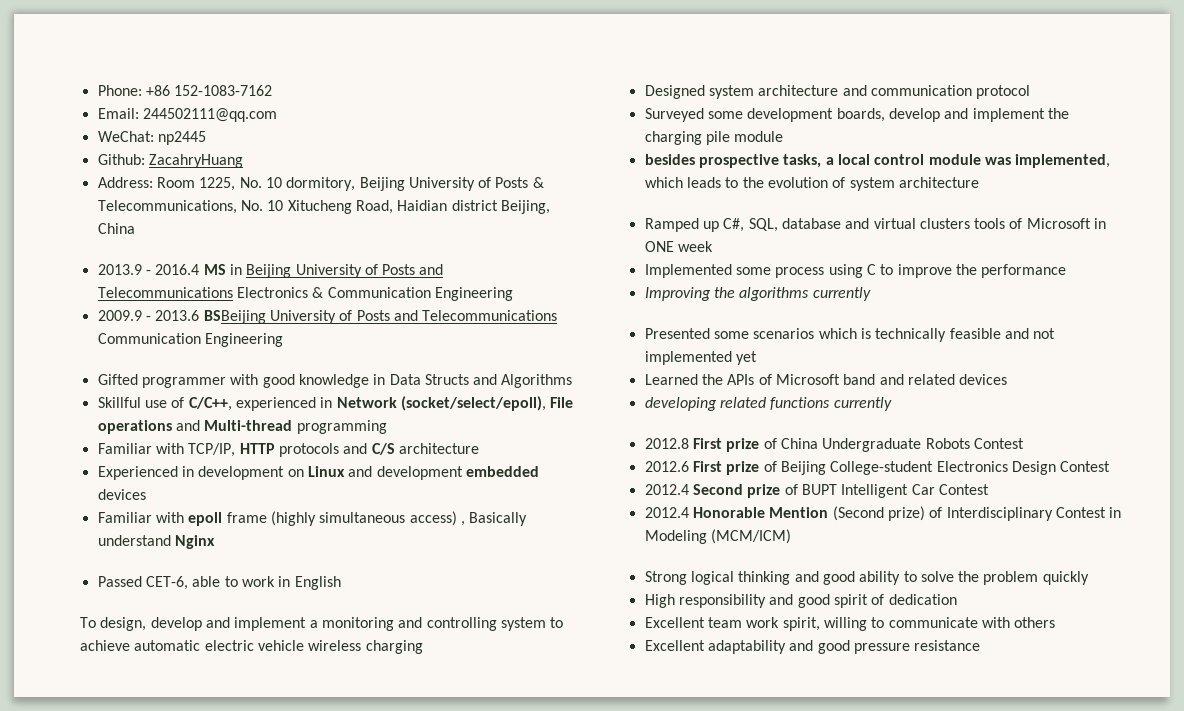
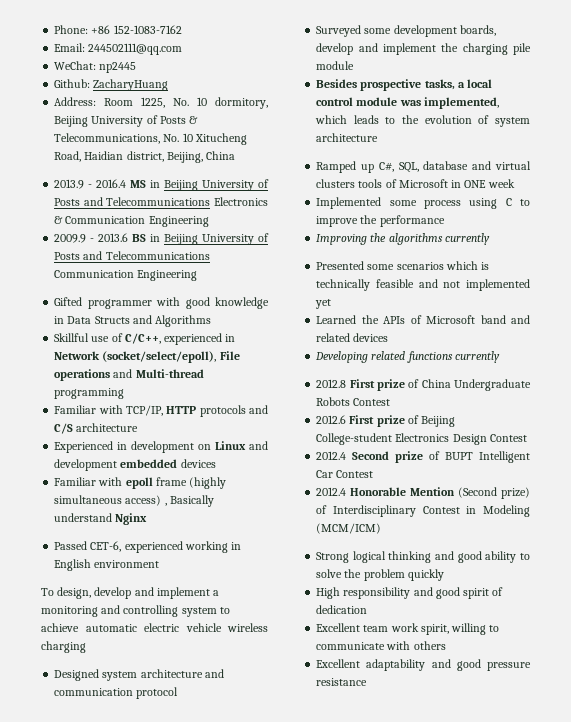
- Github: ZacahryHuang
+ Github: ZacharyHuang
- Address: Room 1225, No. 10 dormitory, Beijing University of Posts & Telecommunications, No. 10 Xitucheng Road, Haidian district Beijing, China
+ Address: Room 1225, No. 10 dormitory, Beijing University of Posts & Telecommunications, No. 10 Xitucheng Road, Haidian district, Beijing, China
- 2009.9 - 2013.6 BSBeijing University of Posts and Telecommunications Communication Engineering
+ 2009.9 - 2013.6 BS in Beijing University of Posts and Telecommunications Communication Engineering
- Passed CET-6, able to work in English
+ Passed CET-6, experienced working in English environment
- besides prospective tasks, a local control module was implemented, which leads to the evolution of system architecture
+ Besides prospective tasks, a local control module was implemented, which leads to the evolution of system architecture
- developing related functions currently
+ Developing related functions currently

